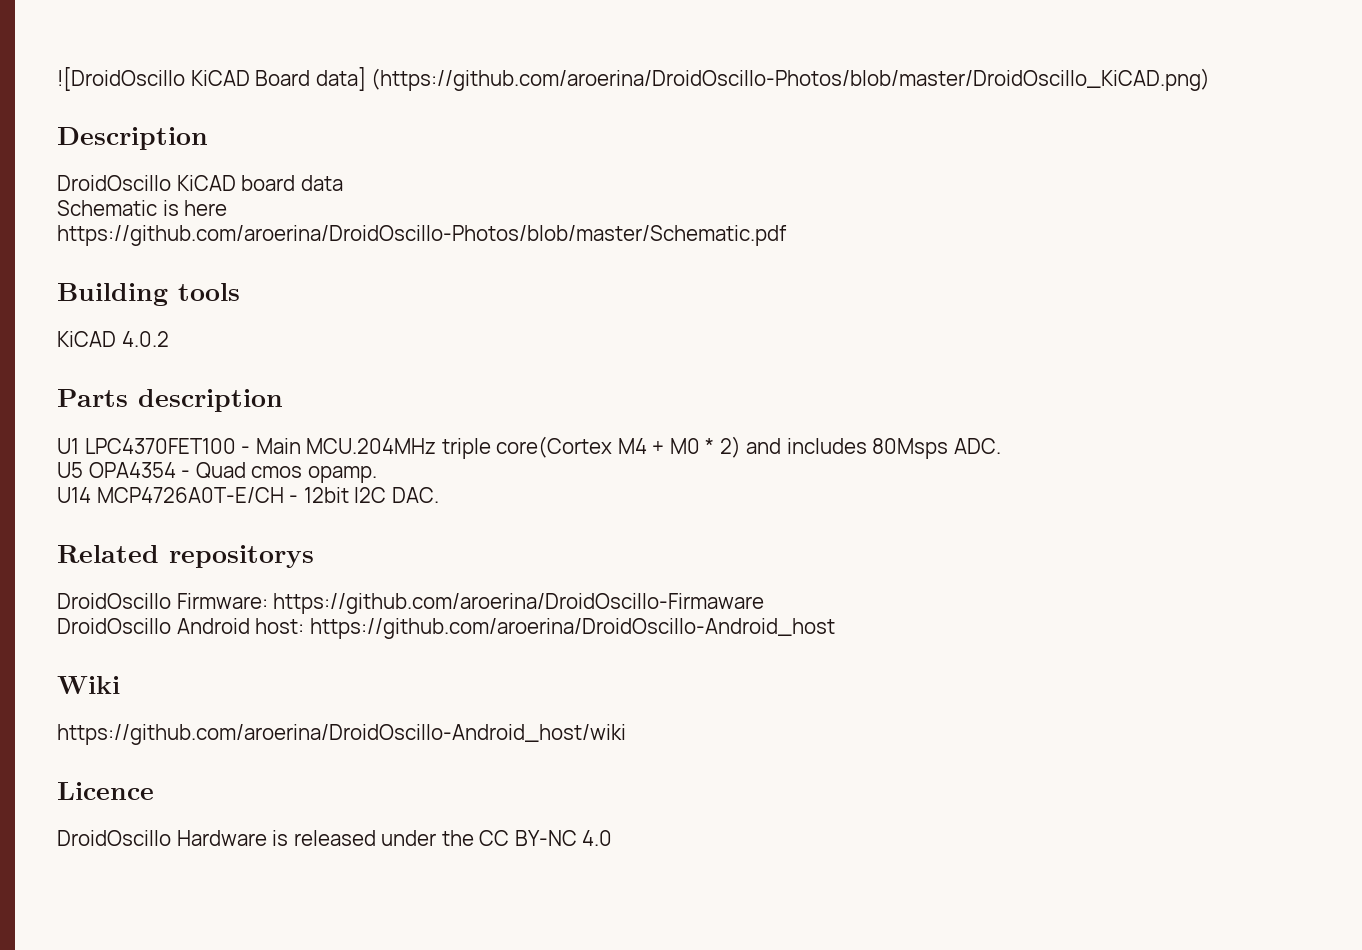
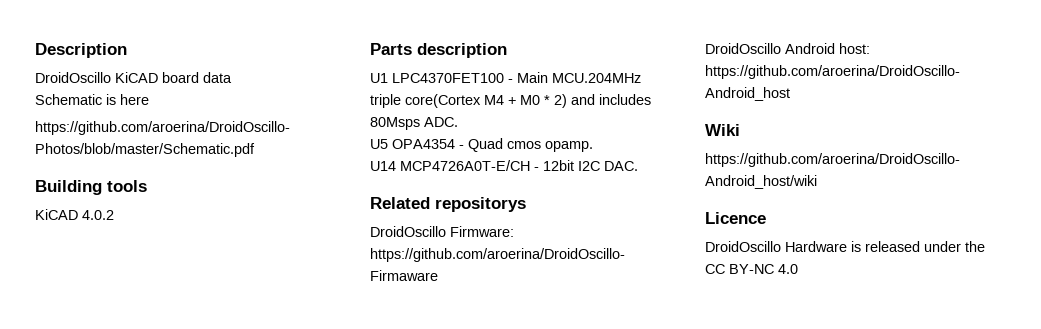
- ![DroidOscillo KiCAD Board data] (https://github.com/aroerina/DroidOscillo-Photos/blob/master/DroidOscillo_KiCAD.png)

